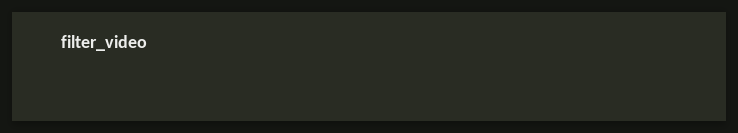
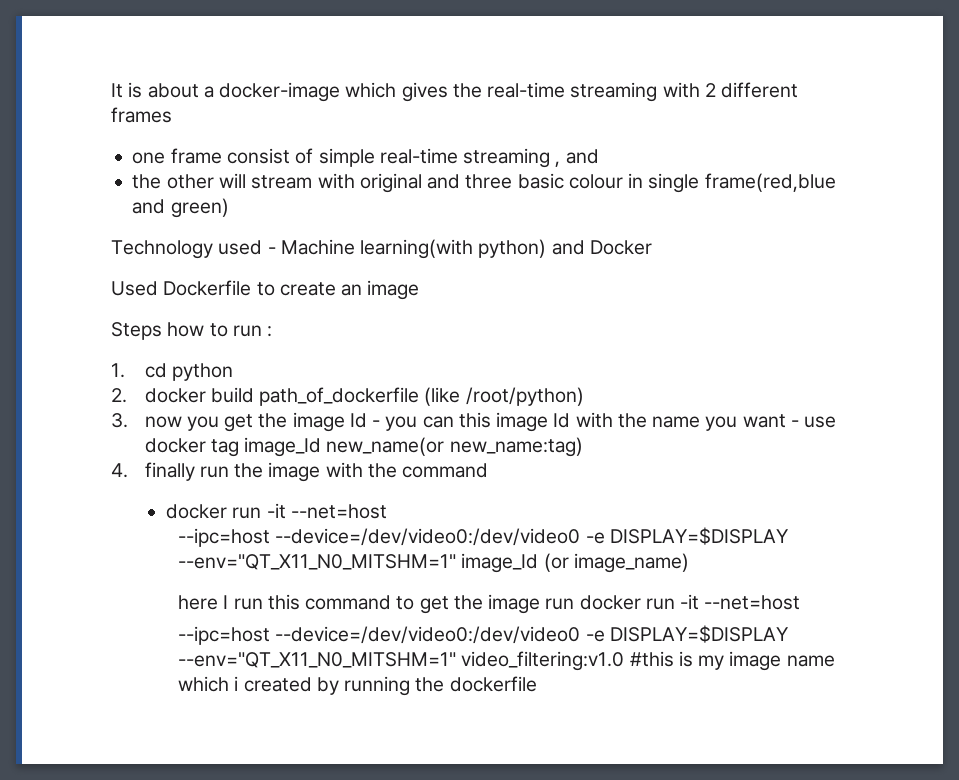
- filter_video
+ It is about a docker-image which gives the real-time streaming with 2 different frames
+ one frame consist of simple real-time streaming , and
+ the other will stream with original and three basic colour in single frame(red,blue and green)
+ Technology used - Machine learning(with python) and Docker
+ Used Dockerfile to create an image
+ Steps how to run :
+ 1. cd python
+ 2. docker build path_of_dockerfile (like /root/python)
+ 3. now you get the image Id - you can this image Id with the name you want - use docker tag image_Id new_name(or new_name:tag)
+ 4. finally run the image with the command
+ docker run -it --net=host
+ --ipc=host --device=/dev/video0:/dev/video0 -e DISPLAY=$DISPLAY --env="QT_X11_N0_MITSHM=1" image_Id (or image_name)
+ here I run this command to get the image run docker run -it --net=host
+ --ipc=host --device=/dev/video0:/dev/video0 -e DISPLAY=$DISPLAY --env="QT_X11_N0_MITSHM=1" video_filtering:v1.0 #this is my image name which i created by running the dockerfile

